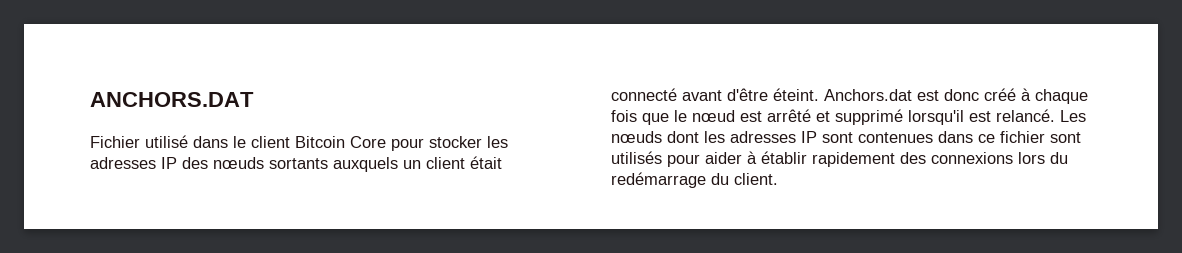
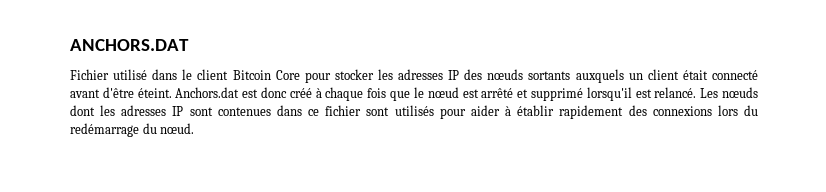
- Les nœuds dont les adresses IP sont contenues dans ce fichier sont utilisés pour aider à établir rapidement des connexions lors du redémarrage du client.
+ Les nœuds dont les adresses IP sont contenues dans ce fichier sont utilisés pour aider à établir rapidement des connexions lors du redémarrage du nœud.

